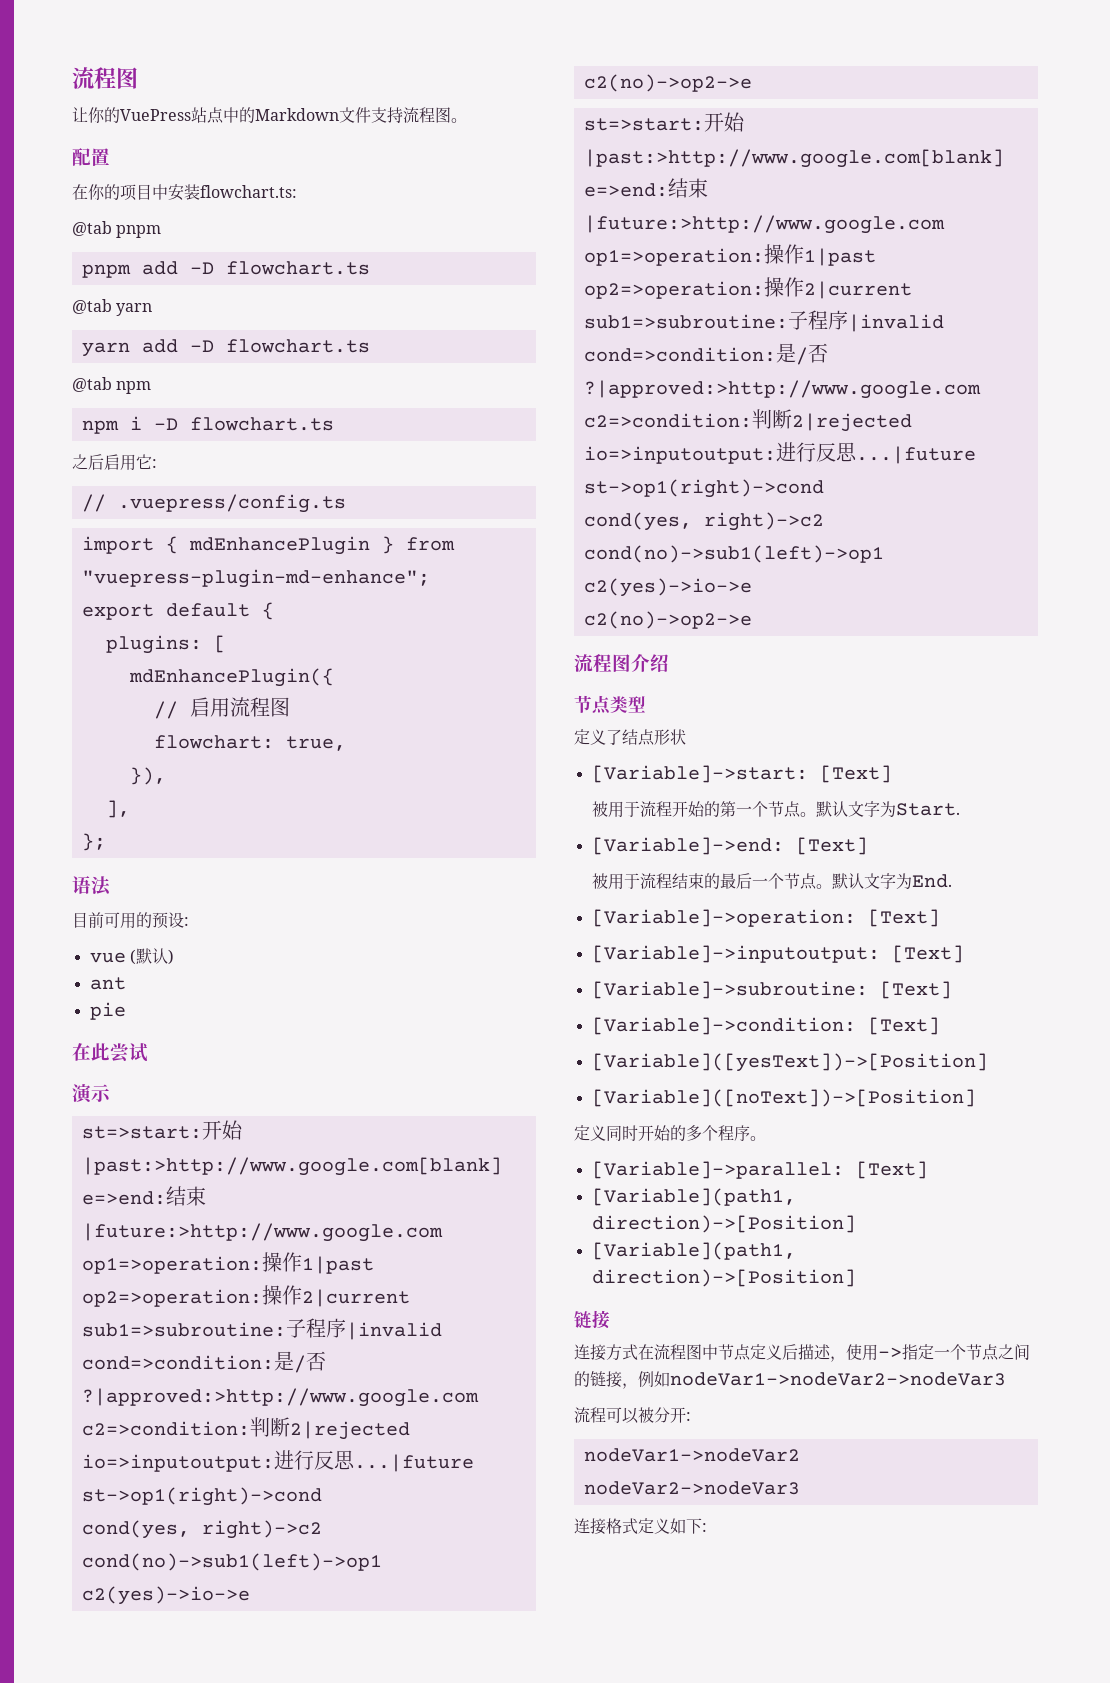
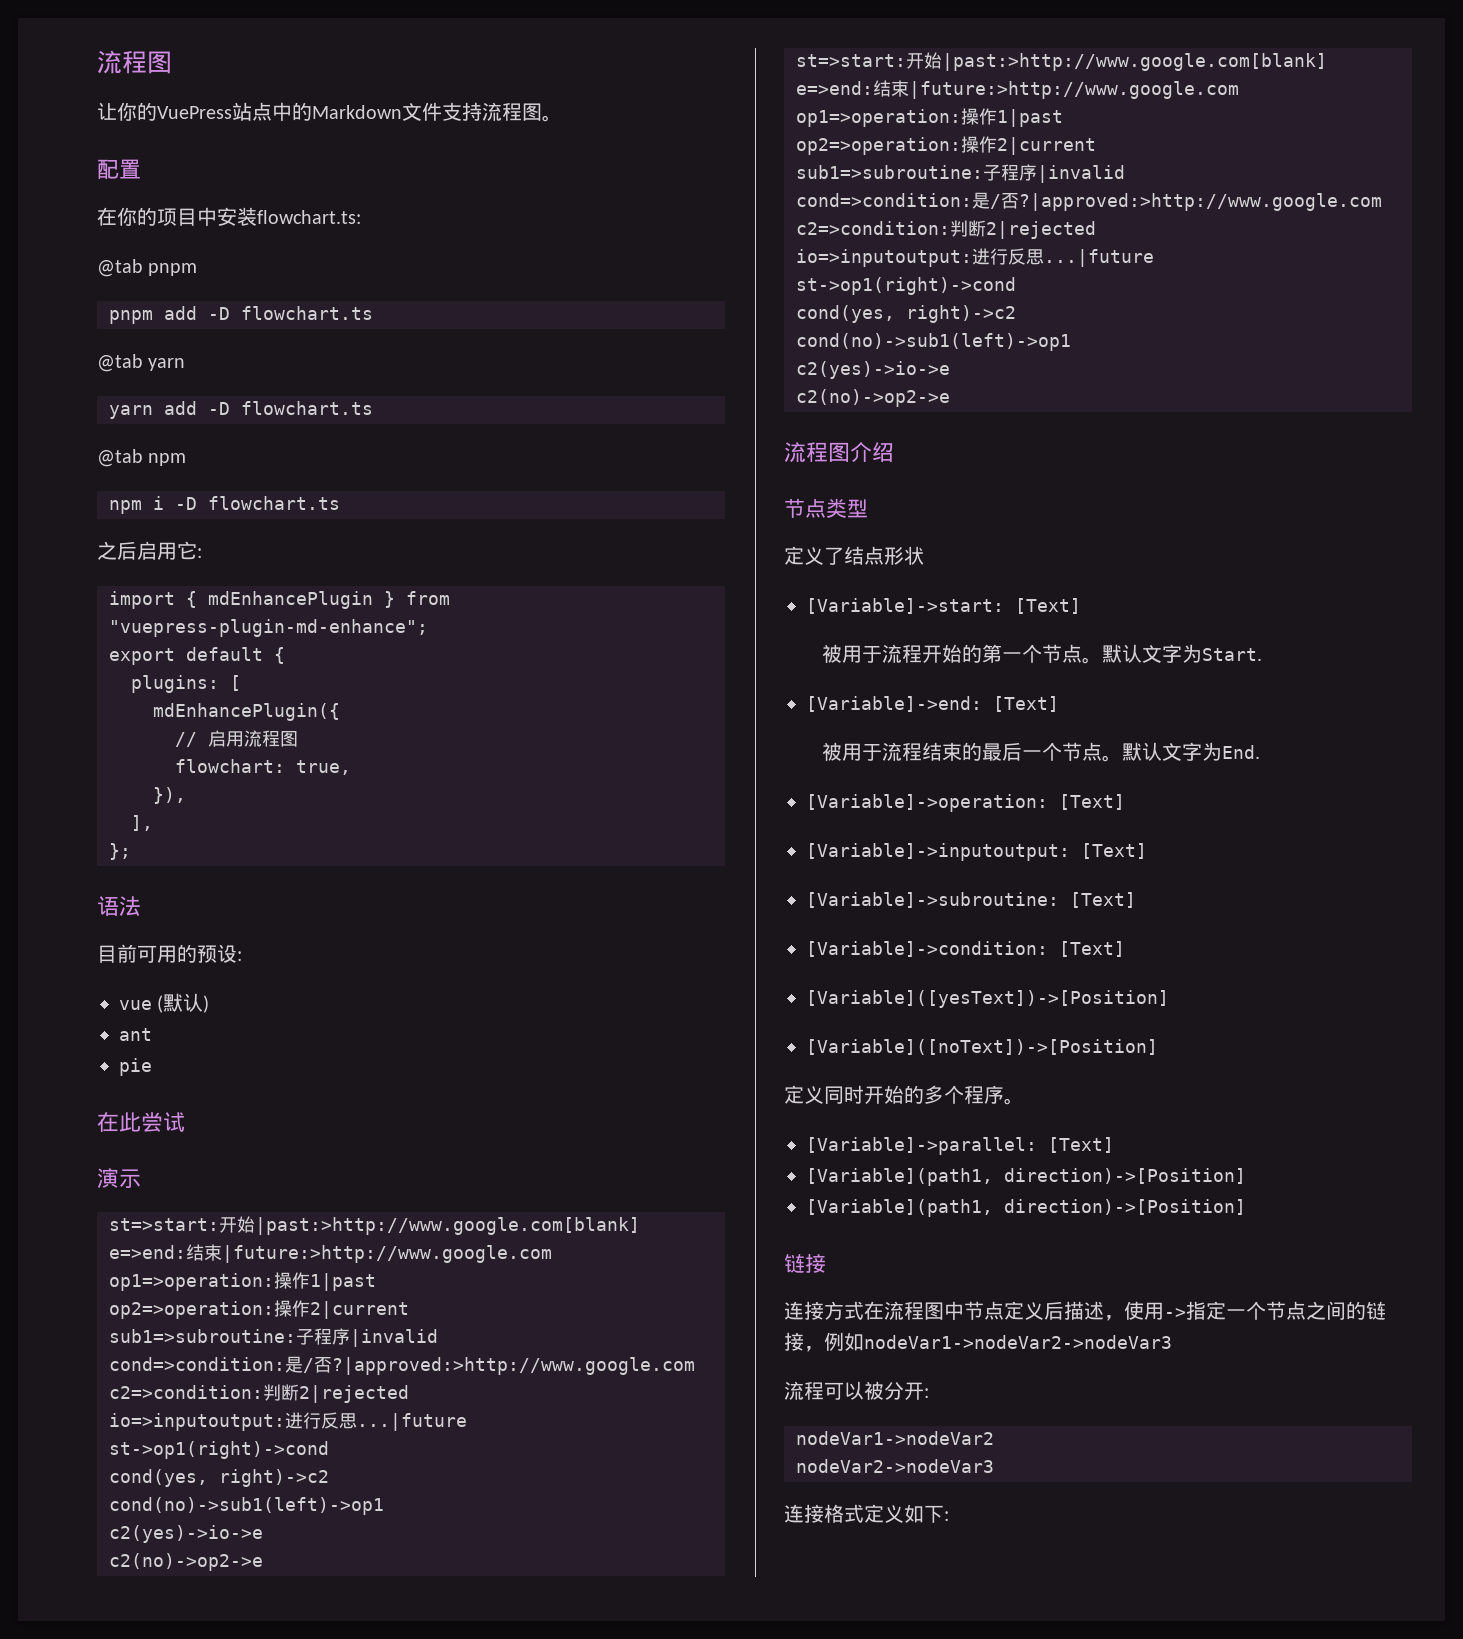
- // .vuepress/config.ts

